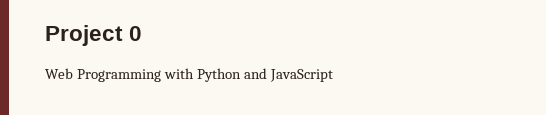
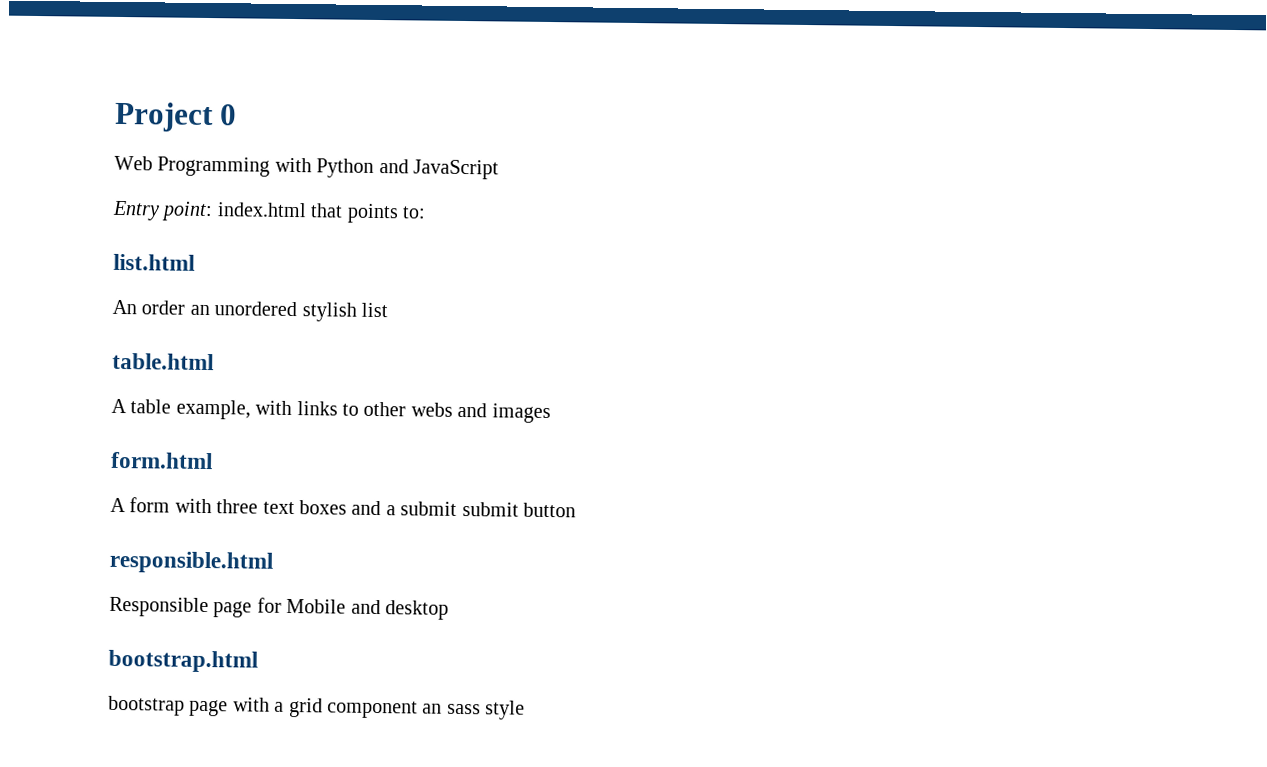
+ Entry point: index.html that points to:
+ list.html
+ An order an unordered stylish list
+ table.html
+ A table example, with links to other webs and images
+ form.html
+ A form with three text boxes and a submit submit button
+ responsible.html
+ Responsible page for Mobile and desktop
+ bootstrap.html
+ bootstrap page with a grid component an sass style

